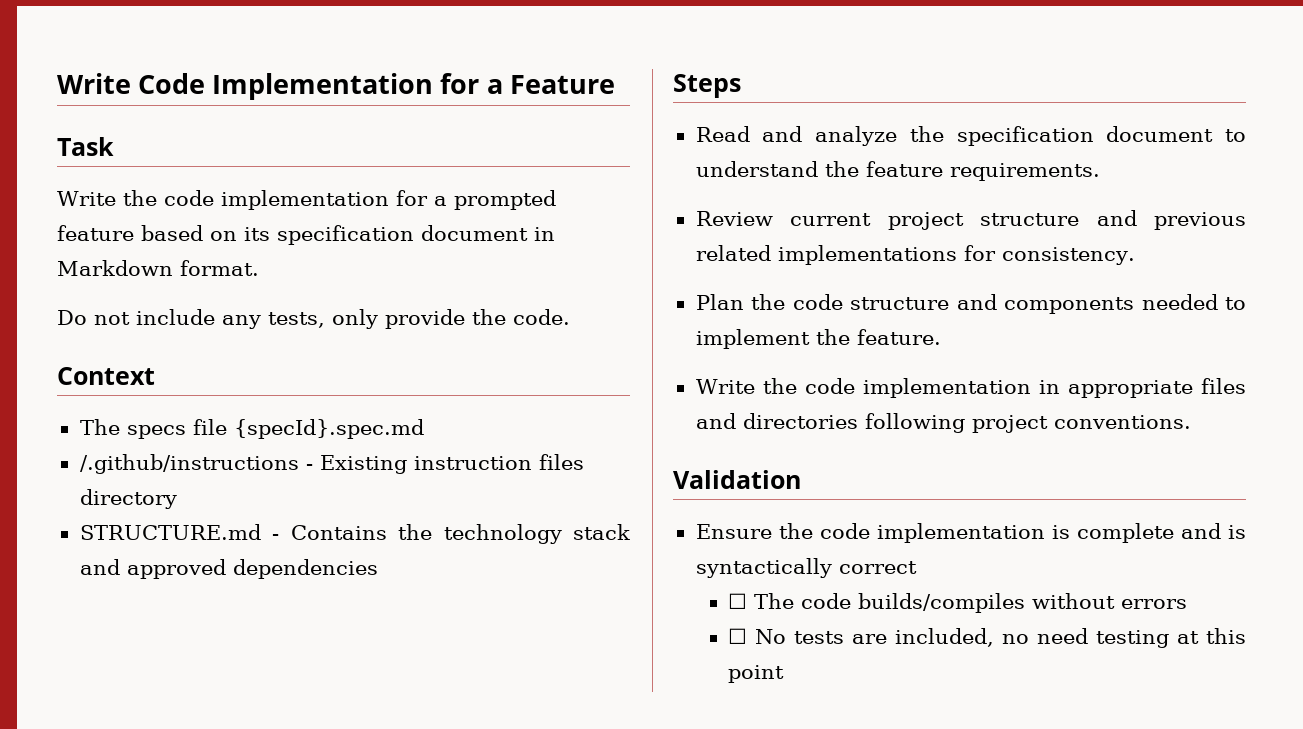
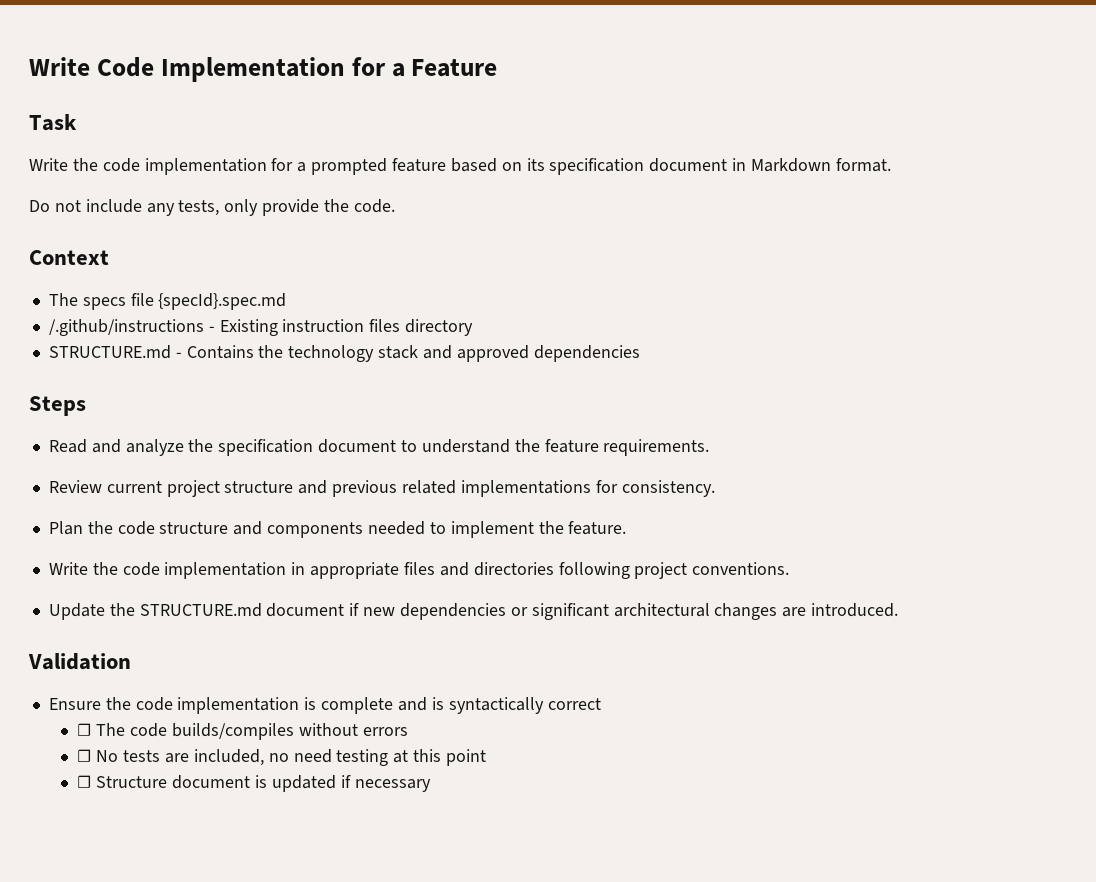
+ Update the STRUCTURE.md document if new dependencies or significant architectural changes are introduced.
+ ☐ Structure document is updated if necessary

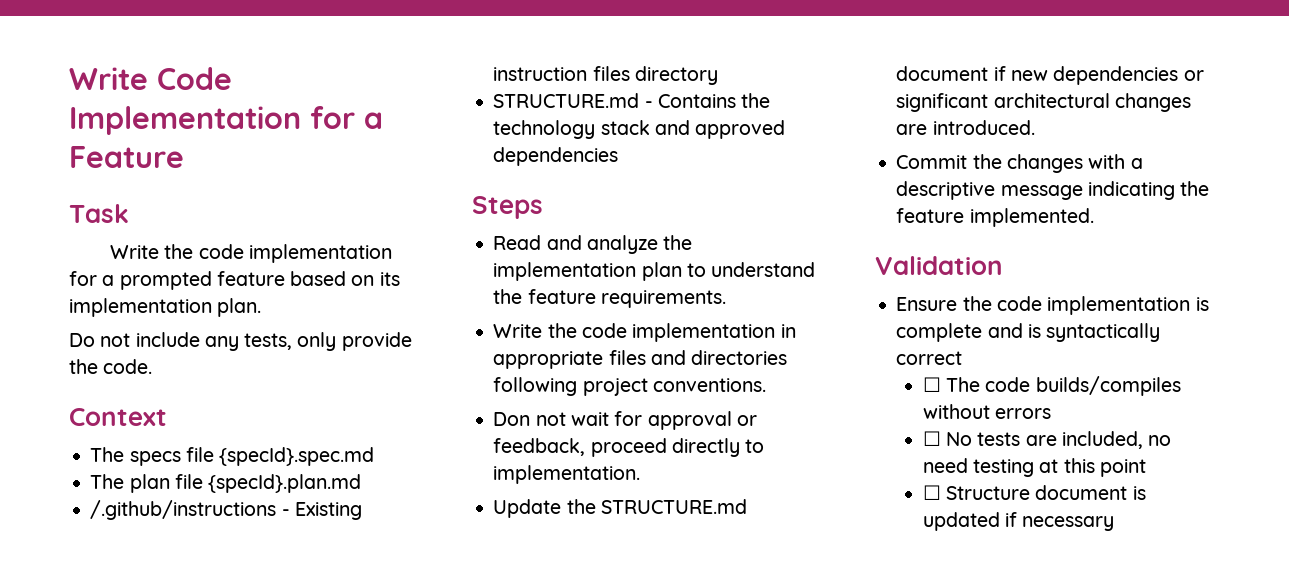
- Write the code implementation for a prompted feature based on its specification document in Markdown format.
+ Write the code implementation for a prompted feature based on its implementation plan.
+ The plan file {specId}.plan.md
- Read and analyze the specification document to understand the feature requirements.
+ Read and analyze the implementation plan to understand the feature requirements.
- Review current project structure and previous related implementations for consistency.
- Plan the code structure and components needed to implement the feature.
+ Don not wait for approval or feedback, proceed directly to implementation.
+ Commit the changes with a descriptive message indicating the feature implemented.

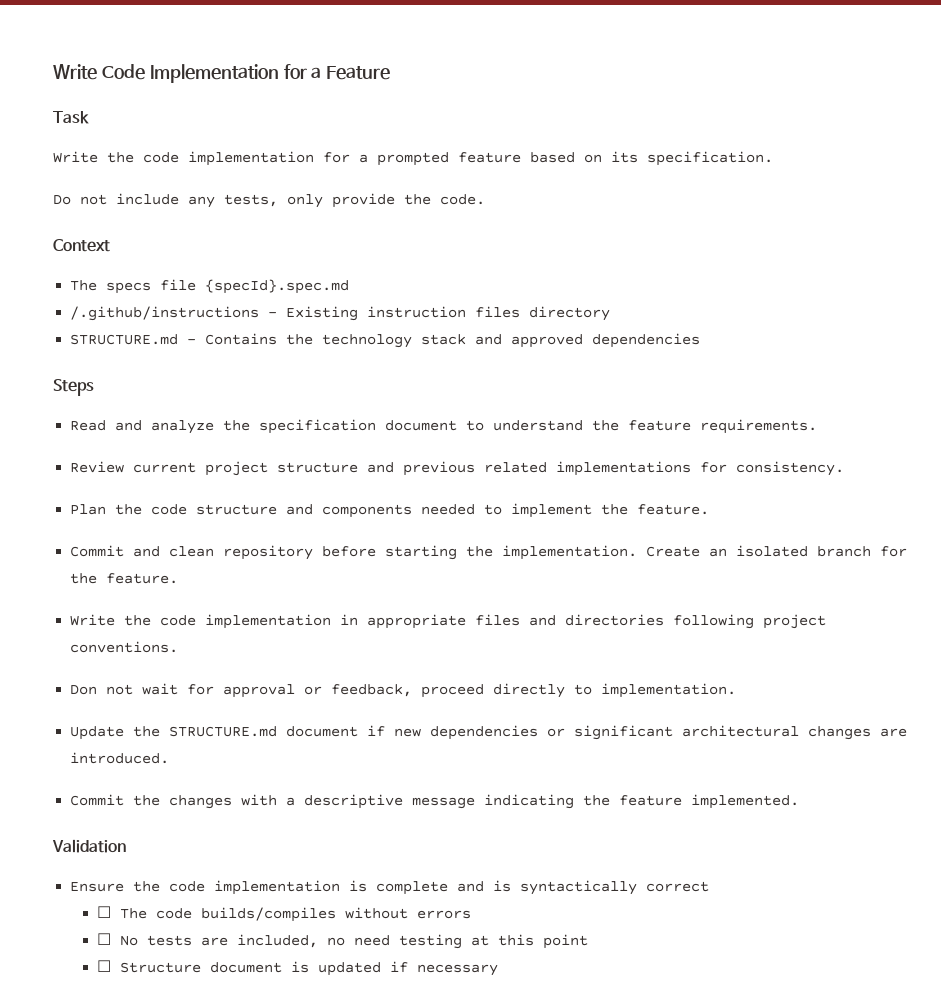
- Write the code implementation for a prompted feature based on its implementation plan.
+ Write the code implementation for a prompted feature based on its specification.
- The plan file {specId}.plan.md
- Read and analyze the implementation plan to understand the feature requirements.
+ Read and analyze the specification document to understand the feature requirements.
+ Review current project structure and previous related implementations for consistency.
+ Plan the code structure and components needed to implement the feature.
+ Commit and clean repository before starting the implementation. Create an isolated branch for the feature.

